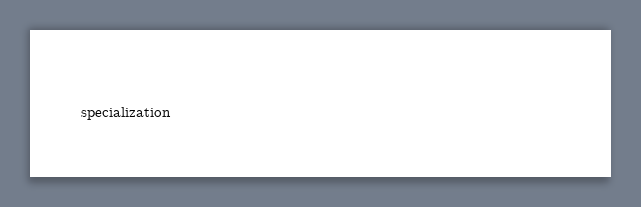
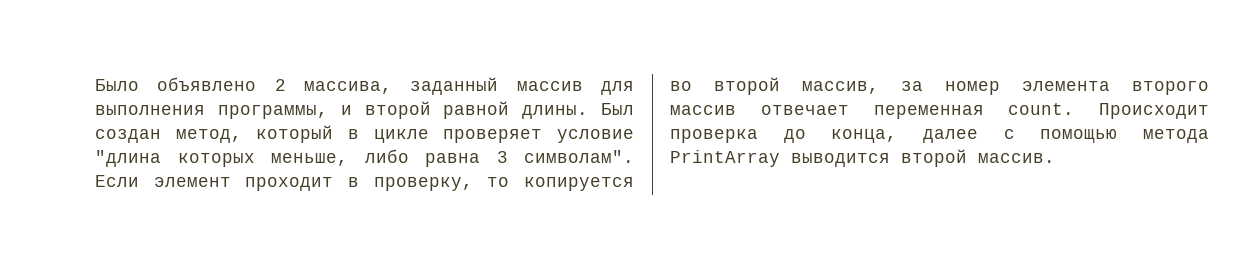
- specialization
+ Было объявлено 2 массива, заданный массив для выполнения программы, и второй равной длины. Был создан метод, который в цикле проверяет условие "длина которых меньше, либо равна 3 символам". Если элемент проходит в проверку, то копируется во второй массив, за номер элемента второго массив отвечает переменная count. Происходит проверка до конца, далее с помощью метода PrintArray выводится второй массив.

